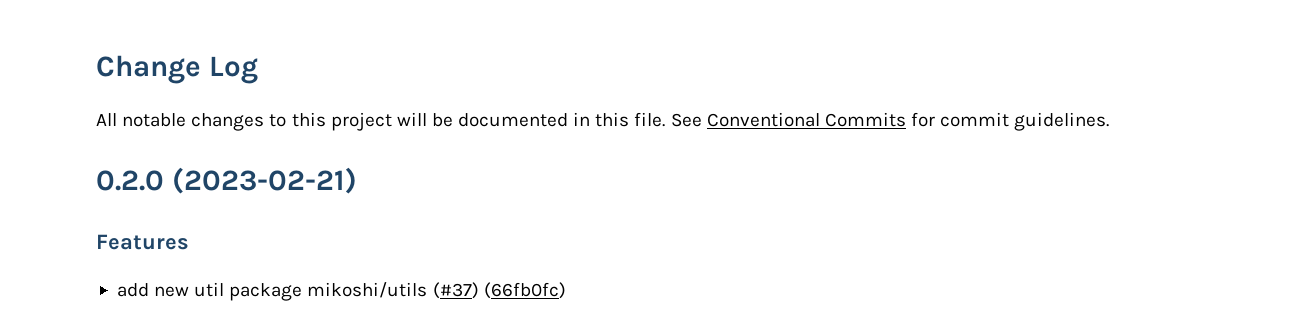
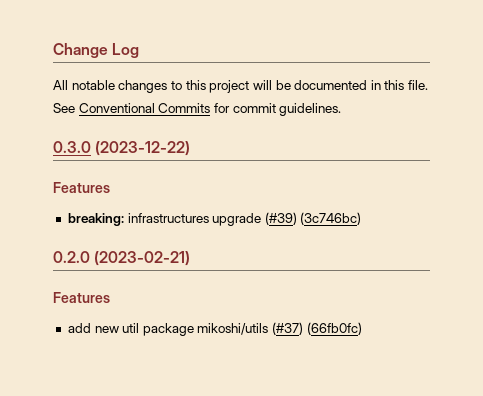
+ 0.3.0 (2023-12-22)
+ Features
+ breaking: infrastructures upgrade (#39) (3c746bc)

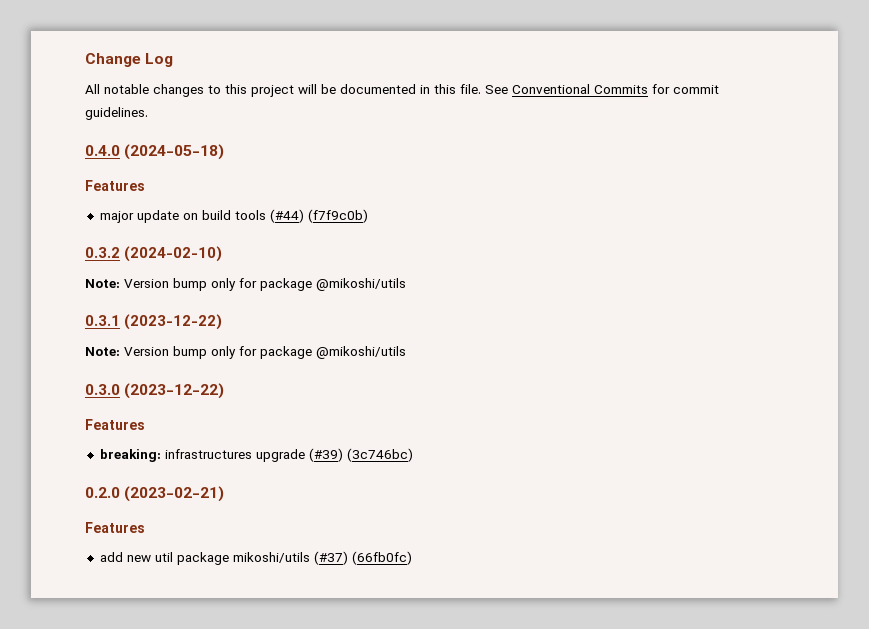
+ 0.4.0 (2024-05-18)
+ Features
+ major update on build tools (#44) (f7f9c0b)
+ 0.3.2 (2024-02-10)
+ Note: Version bump only for package @mikoshi/utils
+ 0.3.1 (2023-12-22)
+ Note: Version bump only for package @mikoshi/utils

